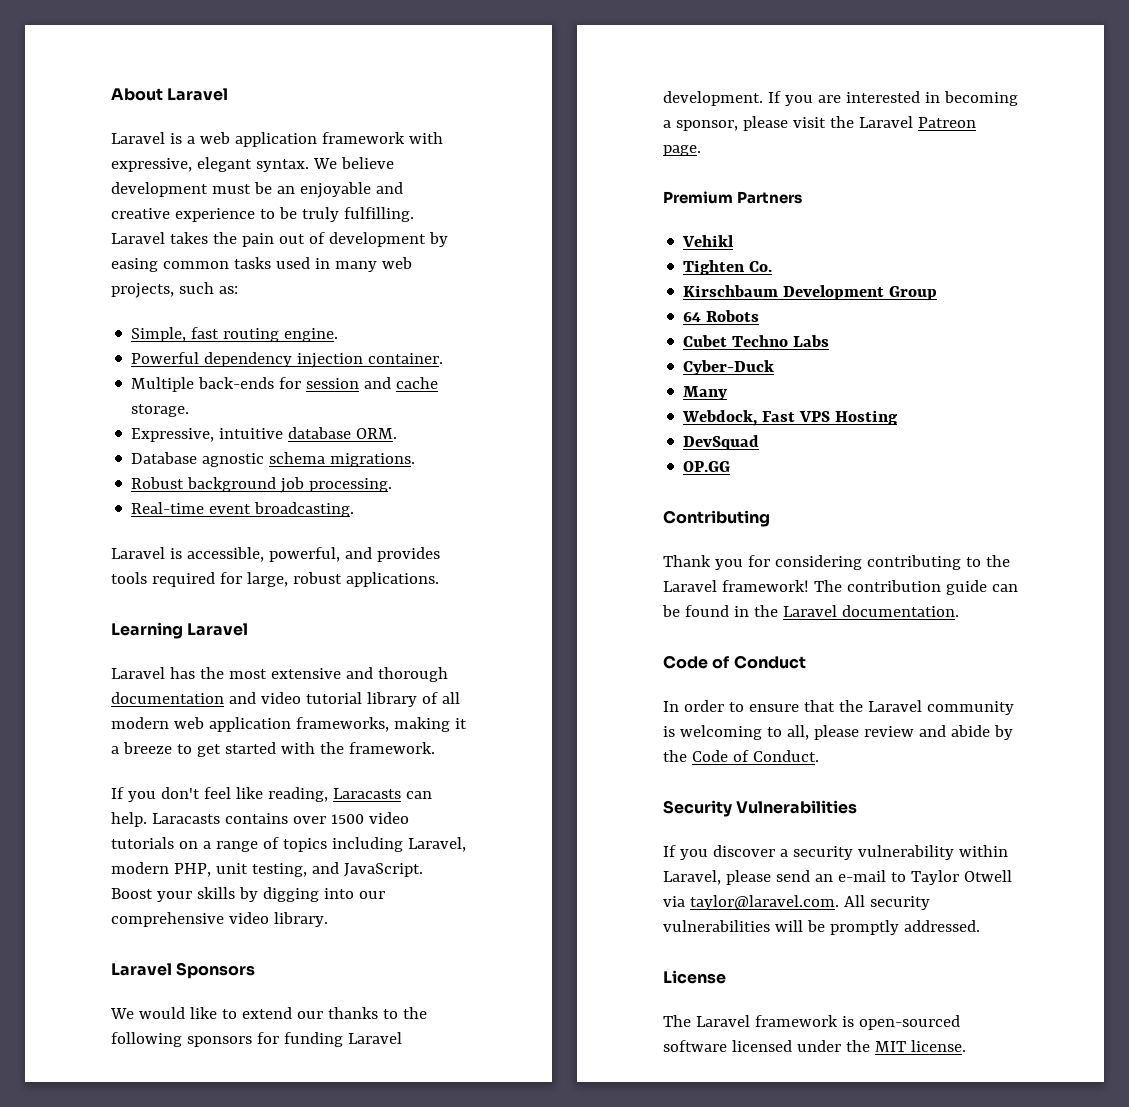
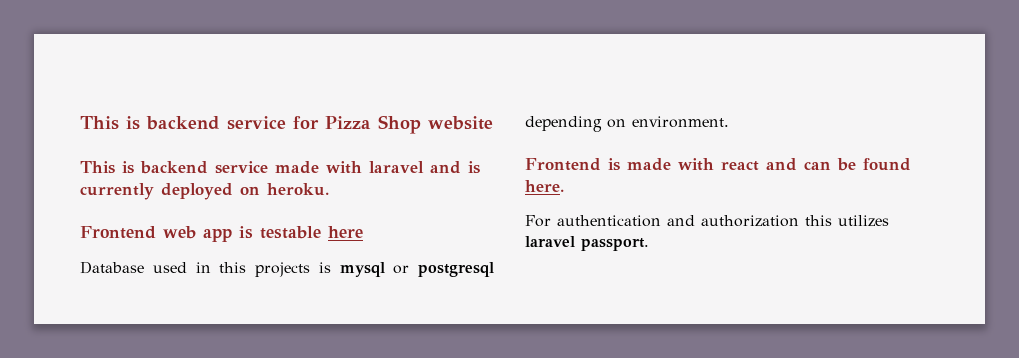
- About Laravel
- Laravel is a web application framework with expressive, elegant syntax. We believe development must be an enjoyable and creative experience to be truly fulfilling. Laravel takes the pain out of development by easing common tasks used in many web projects, such as:
- Simple, fast routing engine.
- Powerful dependency injection container.
- Multiple back-ends for session and cache storage.
- Expressive, intuitive database ORM.
- Database agnostic schema migrations.
- Robust background job processing.
- Real-time event broadcasting.
- Laravel is accessible, powerful, and provides tools required for large, robust applications.
- Learning Laravel
- Laravel has the most extensive and thorough documentation and video tutorial library of all modern web application frameworks, making it a breeze to get started with the framework.
- If you don't feel like reading, Laracasts can help. Laracasts contains over 1500 video tutorials on a range of topics including Laravel, modern PHP, unit testing, and JavaScript. Boost your skills by digging into our comprehensive video library.
- Laravel Sponsors
- We would like to extend our thanks to the following sponsors for funding Laravel development. If you are interested in becoming a sponsor, please visit the Laravel Patreon page.
- Premium Partners
- Vehikl
- Tighten Co.
- Kirschbaum Development Group
- 64 Robots
- Cubet Techno Labs
- Cyber-Duck
- Many
- Webdock, Fast VPS Hosting
- DevSquad
- OP.GG
- Contributing
- Thank you for considering contributing to the Laravel framework! The contribution guide can be found in the Laravel documentation.
- Code of Conduct
- In order to ensure that the Laravel community is welcoming to all, please review and abide by the Code of Conduct.
- Security Vulnerabilities
- If you discover a security vulnerability within Laravel, please send an e-mail to Taylor Otwell via taylor@laravel.com. All security vulnerabilities will be promptly addressed.
- License
- The Laravel framework is open-sourced software licensed under the MIT license.
+ This is backend service for Pizza Shop website
+ This is backend service made with laravel and is currently deployed on heroku.
+ Frontend web app is testable here
+ Database used in this projects is mysql or postgresql depending on environment.
+ Frontend is made with react and can be found here.
+ For authentication and authorization this utilizes laravel passport.

